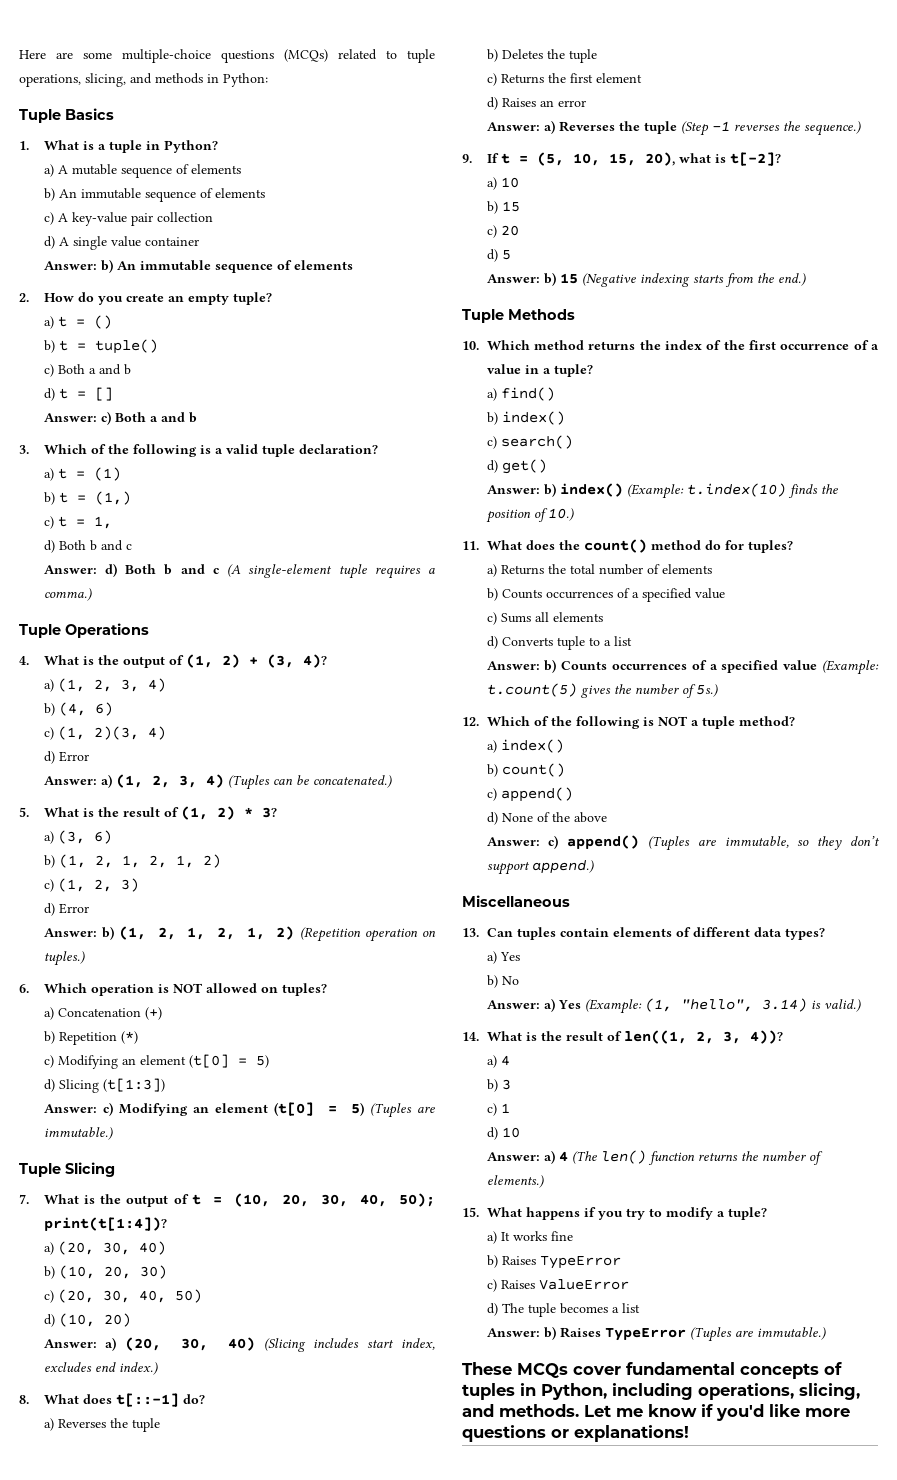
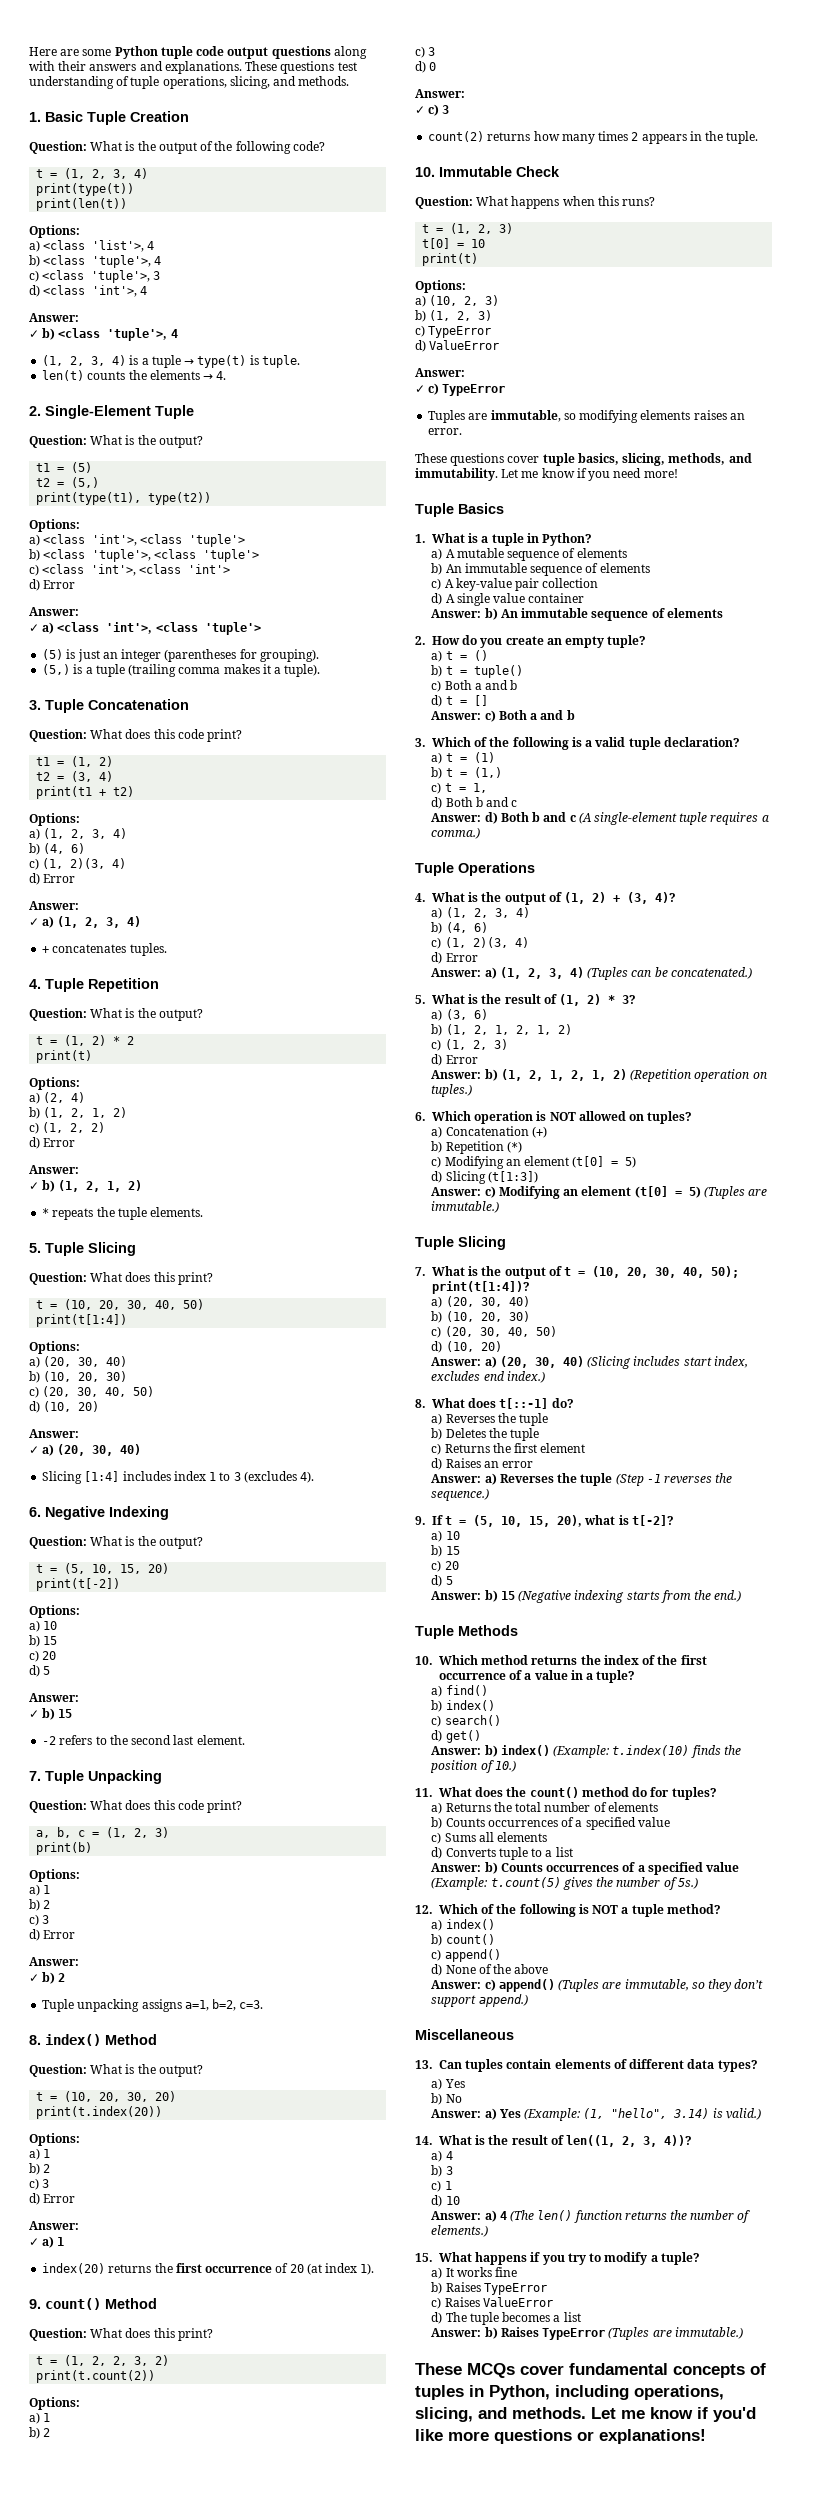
- Here are some multiple-choice questions (MCQs) related to tuple operations, slicing, and methods in Python:
+ Here are some Python tuple code output questions along with their answers and explanations. These questions test understanding of tuple operations, slicing, and methods.
+ 1. Basic Tuple Creation
+ Question: What is the output of the following code?
+ t = (1, 2, 3, 4)
+ print(type(t))
+ print(len(t))
+ Options:
+ a) <class 'list'>, 4
+ b) <class 'tuple'>, 4
+ c) <class 'tuple'>, 3
+ d) <class 'int'>, 4
+ Answer:
+ ✓ b) <class 'tuple'>, 4
+ (1, 2, 3, 4) is a tuple → type(t) is tuple.
+ len(t) counts the elements → 4.
+ 2. Single-Element Tuple
+ Question: What is the output?
+ t1 = (5)
+ t2 = (5,)
+ print(type(t1), type(t2))
+ Options:
+ a) <class 'int'>, <class 'tuple'>
+ b) <class 'tuple'>, <class 'tuple'>
+ c) <class 'int'>, <class 'int'>
+ d) Error
+ Answer:
+ ✓ a) <class 'int'>, <class 'tuple'>
+ (5) is just an integer (parentheses for grouping).
+ (5,) is a tuple (trailing comma makes it a tuple).
+ 3. Tuple Concatenation
+ Question: What does this code print?
+ t1 = (1, 2)
+ t2 = (3, 4)
+ print(t1 + t2)
+ Options:
+ a) (1, 2, 3, 4)
+ b) (4, 6)
+ c) (1, 2)(3, 4)
+ d) Error
+ Answer:
+ ✓ a) (1, 2, 3, 4)
+ + concatenates tuples.
+ 4. Tuple Repetition
+ Question: What is the output?
+ t = (1, 2) * 2
+ print(t)
+ Options:
+ a) (2, 4)
+ b) (1, 2, 1, 2)
+ c) (1, 2, 2)
+ d) Error
+ Answer:
+ ✓ b) (1, 2, 1, 2)
+ * repeats the tuple elements.
+ 5. Tuple Slicing
+ Question: What does this print?
+ t = (10, 20, 30, 40, 50)
+ print(t[1:4])
+ Options:
+ a) (20, 30, 40)
+ b) (10, 20, 30)
+ c) (20, 30, 40, 50)
+ d) (10, 20)
+ Answer:
+ ✓ a) (20, 30, 40)
+ Slicing [1:4] includes index 1 to 3 (excludes 4).
+ 6. Negative Indexing
+ Question: What is the output?
+ t = (5, 10, 15, 20)
+ print(t[-2])
+ Options:
+ a) 10
+ b) 15
+ c) 20
+ d) 5
+ Answer:
+ ✓ b) 15
+ -2 refers to the second last element.
+ 7. Tuple Unpacking
+ Question: What does this code print?
+ a, b, c = (1, 2, 3)
+ print(b)
+ Options:
+ a) 1
+ b) 2
+ c) 3
+ d) Error
+ Answer:
+ ✓ b) 2
+ Tuple unpacking assigns a=1, b=2, c=3.
+ 8. index() Method
+ Question: What is the output?
+ t = (10, 20, 30, 20)
+ print(t.index(20))
+ Options:
+ a) 1
+ b) 2
+ c) 3
+ d) Error
+ Answer:
+ ✓ a) 1
+ index(20) returns the first occurrence of 20 (at index 1).
+ 9. count() Method
+ Question: What does this print?
+ t = (1, 2, 2, 3, 2)
+ print(t.count(2))
+ Options:
+ a) 1
+ b) 2
+ c) 3
+ d) 0
+ Answer:
+ ✓ c) 3
+ count(2) returns how many times 2 appears in the tuple.
+ 10. Immutable Check
+ Question: What happens when this runs?
+ t = (1, 2, 3)
+ t[0] = 10
+ print(t)
+ Options:
+ a) (10, 2, 3)
+ b) (1, 2, 3)
+ c) TypeError
+ d) ValueError
+ Answer:
+ ✓ c) TypeError
+ Tuples are immutable, so modifying elements raises an error.
+ These questions cover tuple basics, slicing, methods, and immutability. Let me know if you need more!

